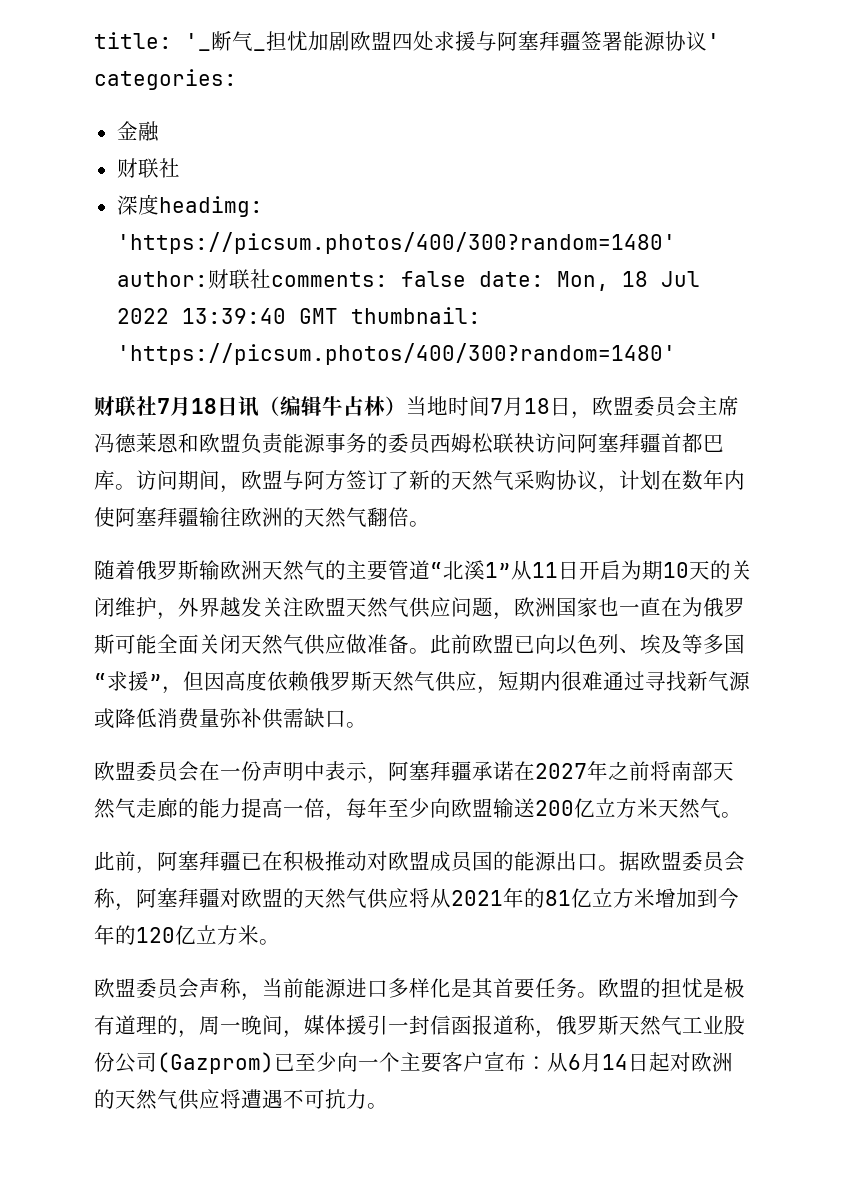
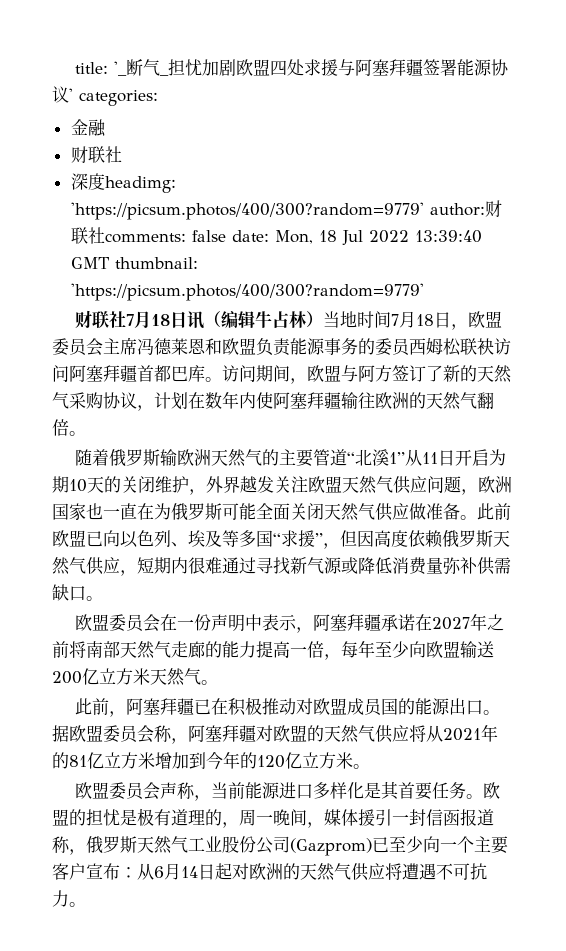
- 深度headimg: 'https://picsum.photos/400/300?random=1480' author:财联社comments: false date: Mon, 18 Jul 2022 13:39:40 GMT thumbnail: 'https://picsum.photos/400/300?random=1480'
+ 深度headimg: 'https://picsum.photos/400/300?random=9779' author:财联社comments: false date: Mon, 18 Jul 2022 13:39:40 GMT thumbnail: 'https://picsum.photos/400/300?random=9779'

